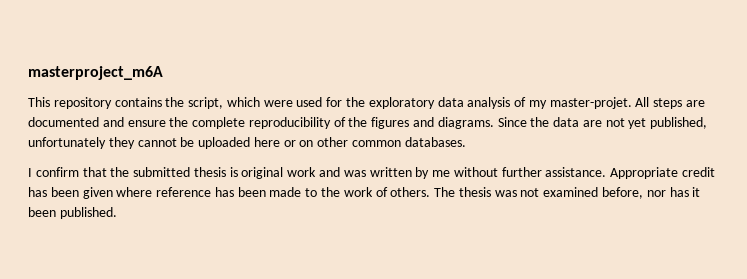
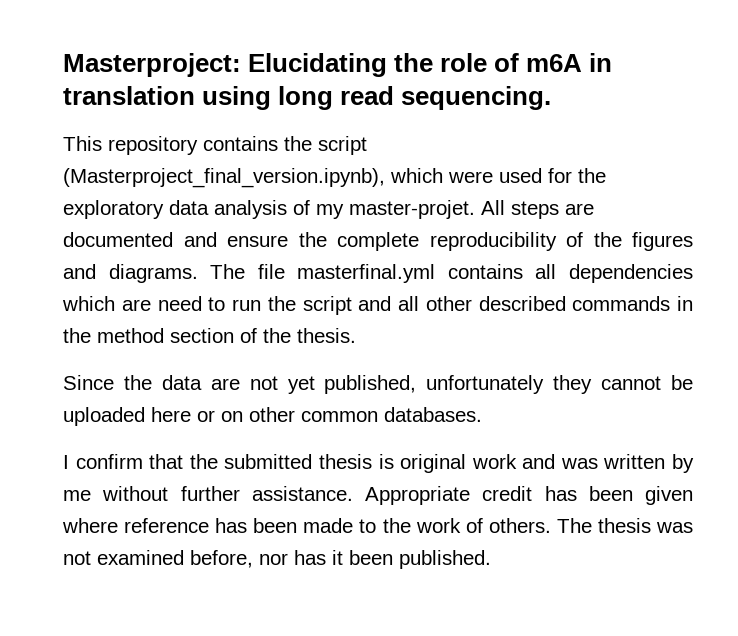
- masterproject_m6A
+ Masterproject: Elucidating the role of m6A in translation using long read sequencing.
- This repository contains the script, which were used for the exploratory data analysis of my master-projet.
+ This repository contains the script (Masterproject_final_version.ipynb), which were used for the exploratory data analysis of my master-projet.
- All steps are documented and ensure the complete reproducibility of the figures and diagrams. Since the data are not yet published, unfortunately they cannot be uploaded here or on other common databases.
+ All steps are documented and ensure the complete reproducibility of the figures and diagrams. The file masterfinal.yml contains all dependencies which are need to run the script and all other described commands in the method section of the thesis.
+ Since the data are not yet published, unfortunately they cannot be uploaded here or on other common databases.

